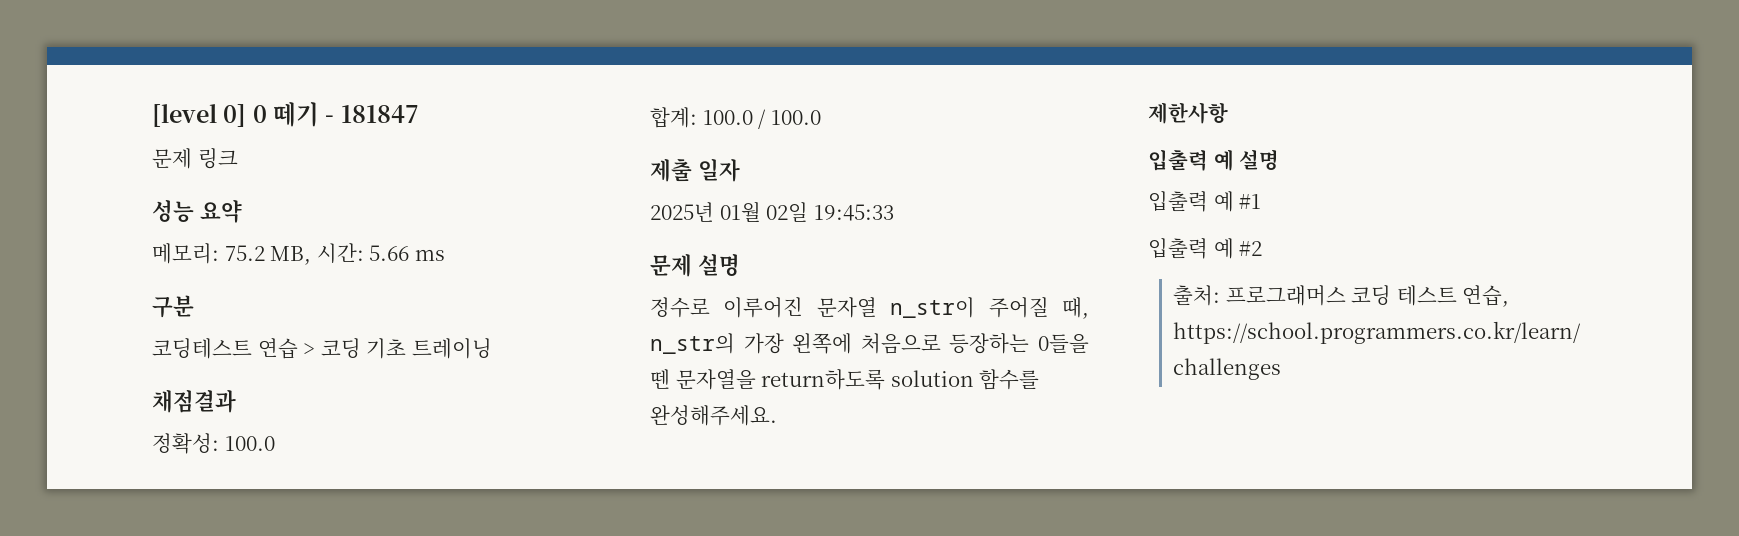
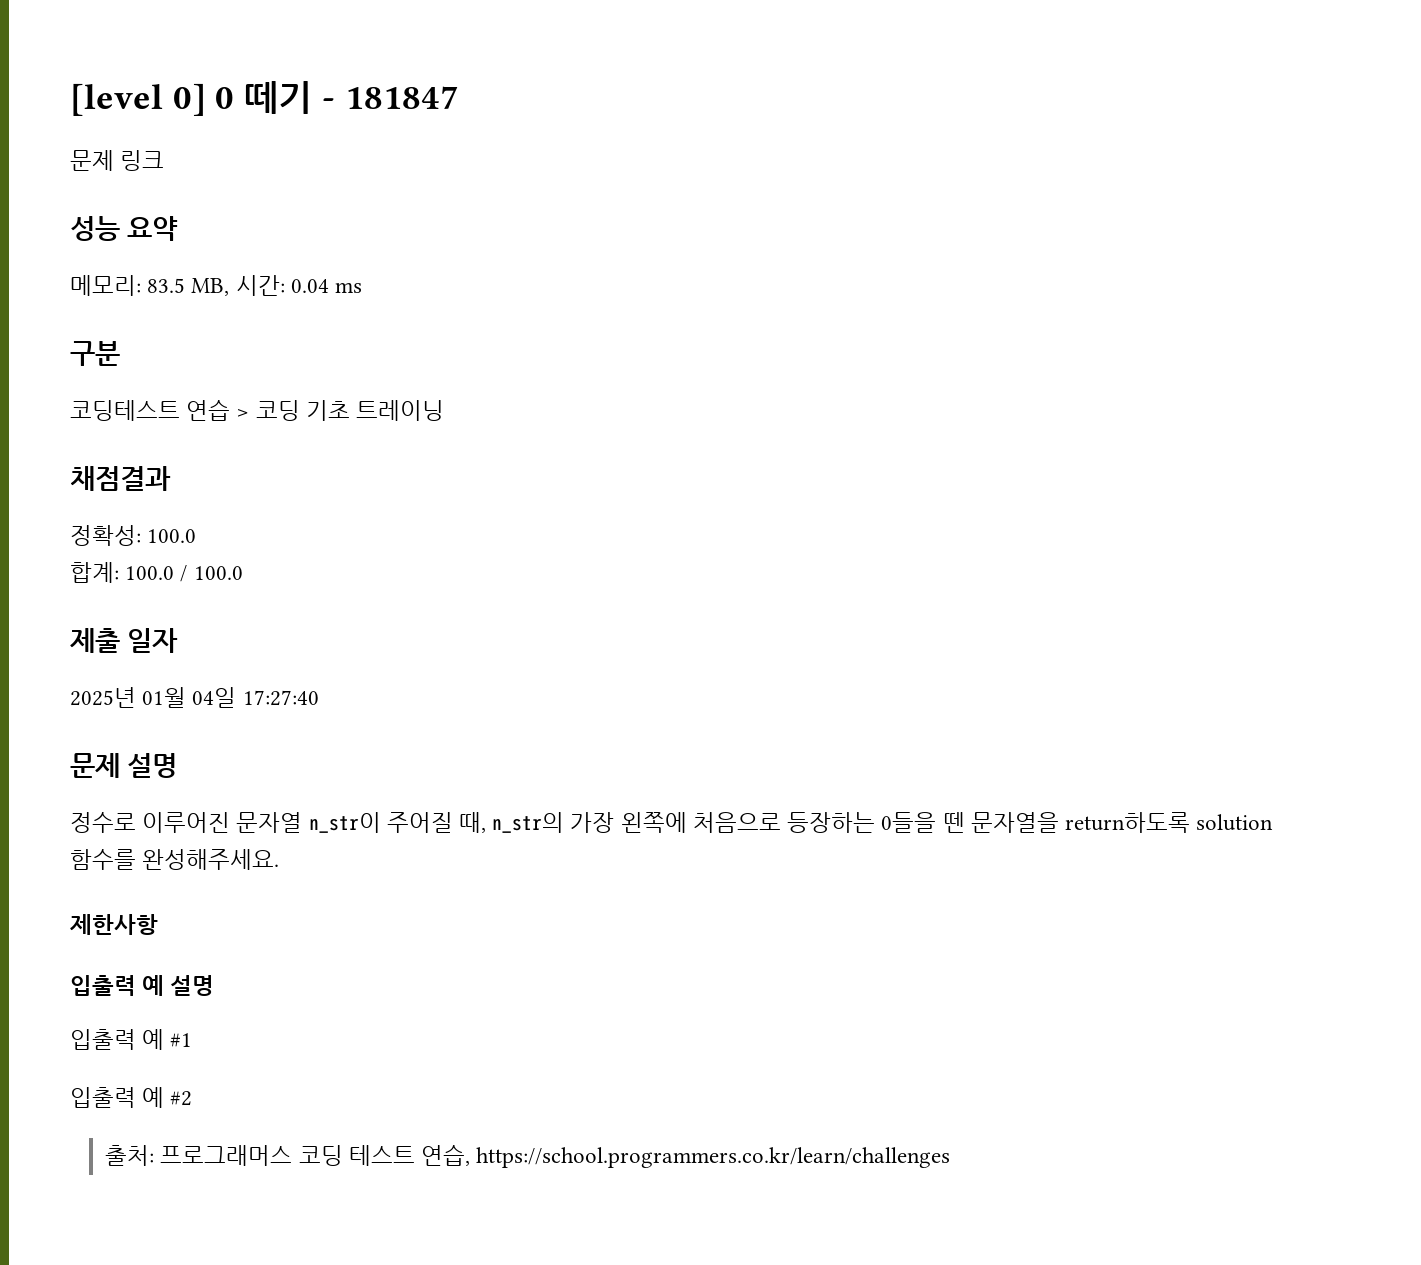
- 메모리: 75.2 MB, 시간: 5.66 ms
+ 메모리: 83.5 MB, 시간: 0.04 ms
- 2025년 01월 02일 19:45:33
+ 2025년 01월 04일 17:27:40

